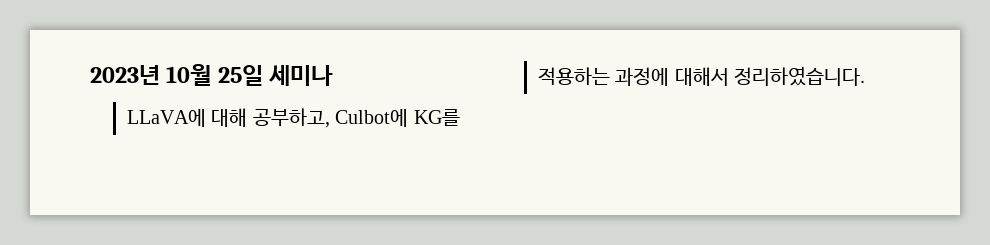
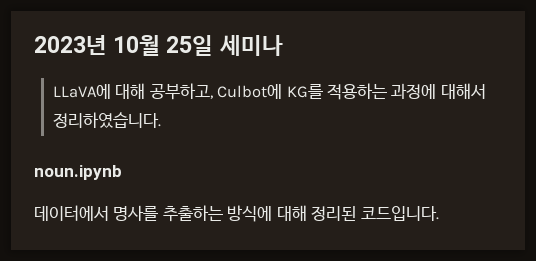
+ noun.ipynb
+ 데이터에서 명사를 추출하는 방식에 대해 정리된 코드입니다.

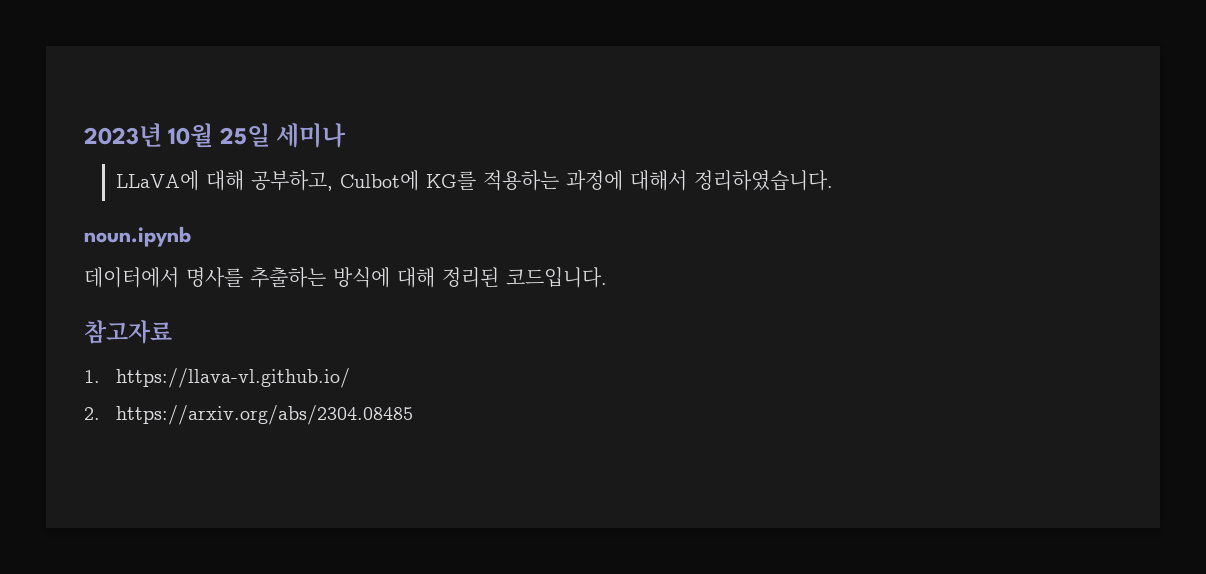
+ 참고자료
+ 1. https://llava-vl.github.io/
+ 2. https://arxiv.org/abs/2304.08485

